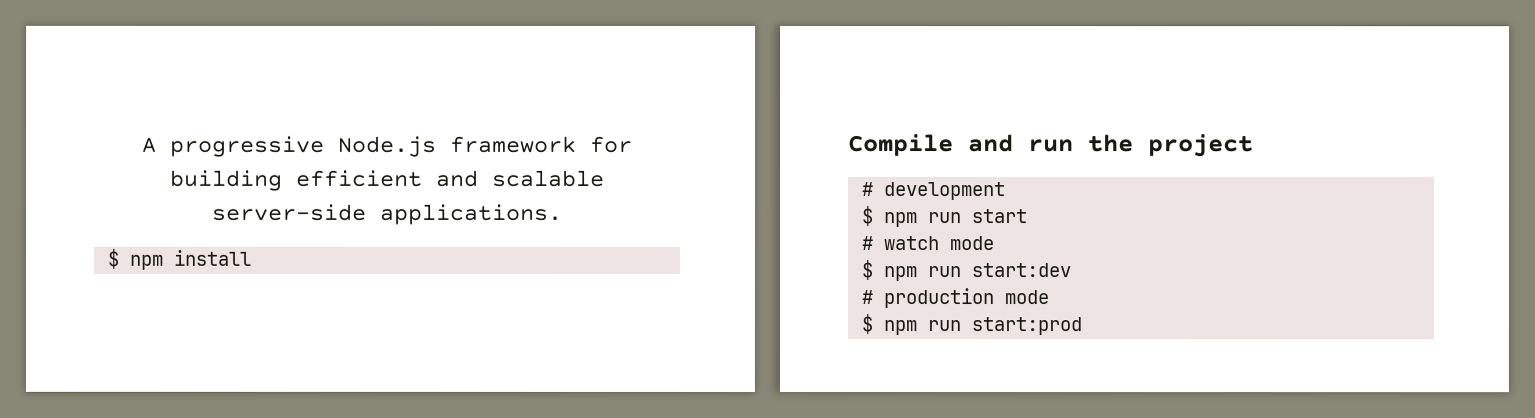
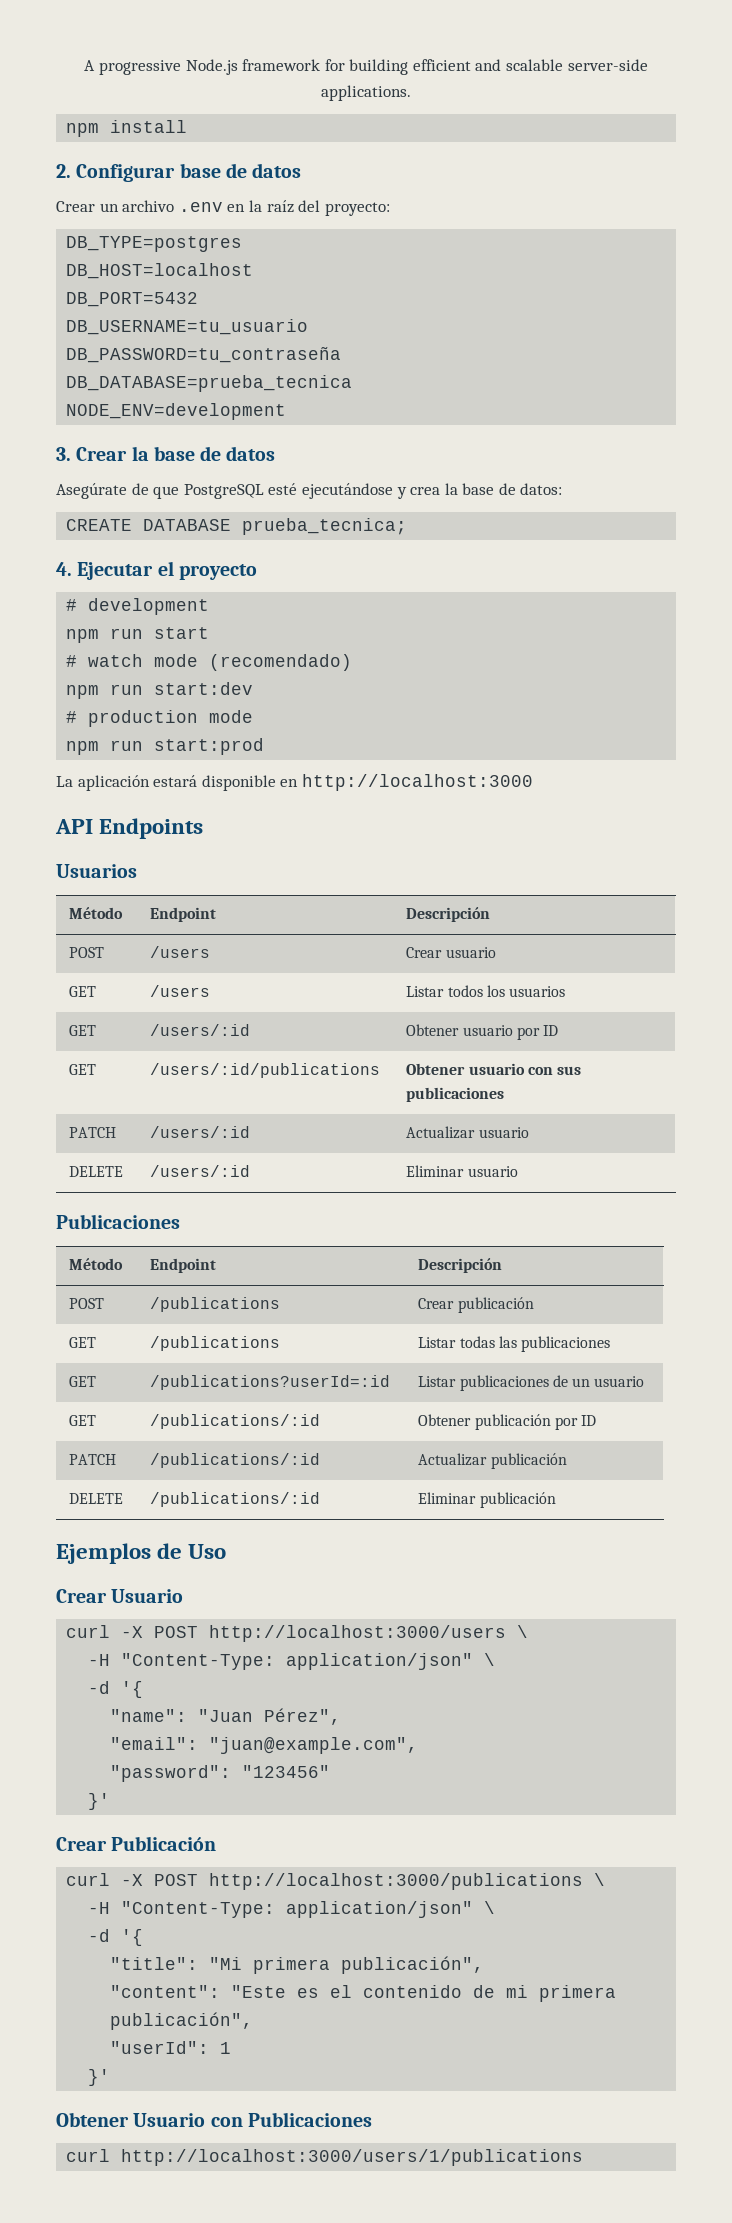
- $ npm install
+ npm install
- Compile and run the project
+ 2. Configurar base de datos
+ Crear un archivo .env en la raíz del proyecto:
+ DB_TYPE=postgres
+ DB_HOST=localhost
+ DB_PORT=5432
+ DB_USERNAME=tu_usuario
+ DB_PASSWORD=tu_contraseña
+ DB_DATABASE=prueba_tecnica
+ NODE_ENV=development
+ 3. Crear la base de datos
+ Asegúrate de que PostgreSQL esté ejecutándose y crea la base de datos:
+ CREATE DATABASE prueba_tecnica;
+ 4. Ejecutar el proyecto
- $ npm run start
+ npm run start
- # watch mode
- $ npm run start:dev
+ # watch mode (recomendado)
+ npm run start:dev
- $ npm run start:prod
+ npm run start:prod
+ La aplicación estará disponible en http://localhost:3000
+ API Endpoints
+ Usuarios
+ Método | Endpoint | Descripción
+ POST | /users | Crear usuario
+ GET | /users | Listar todos los usuarios
+ GET | /users/:id | Obtener usuario por ID
+ GET | /users/:id/publications | Obtener usuario con sus publicaciones
+ PATCH | /users/:id | Actualizar usuario
+ DELETE | /users/:id | Eliminar usuario
+ Publicaciones
+ Método | Endpoint | Descripción
+ POST | /publications | Crear publicación
+ GET | /publications | Listar todas las publicaciones
+ GET | /publications?userId=:id | Listar publicaciones de un usuario
+ GET | /publications/:id | Obtener publicación por ID
+ PATCH | /publications/:id | Actualizar publicación
+ DELETE | /publications/:id | Eliminar publicación
+ Ejemplos de Uso
+ Crear Usuario
+ curl -X POST http://localhost:3000/users \
+ -H "Content-Type: application/json" \
+ -d '{
+ "name": "Juan Pérez",
+ "email": "juan@example.com",
+ "password": "123456"
+ }'
+ Crear Publicación
+ curl -X POST http://localhost:3000/publications \
+ -H "Content-Type: application/json" \
+ -d '{
+ "title": "Mi primera publicación",
+ "content": "Este es el contenido de mi primera publicación",
+ "userId": 1
+ }'
+ Obtener Usuario con Publicaciones
+ curl http://localhost:3000/users/1/publications

